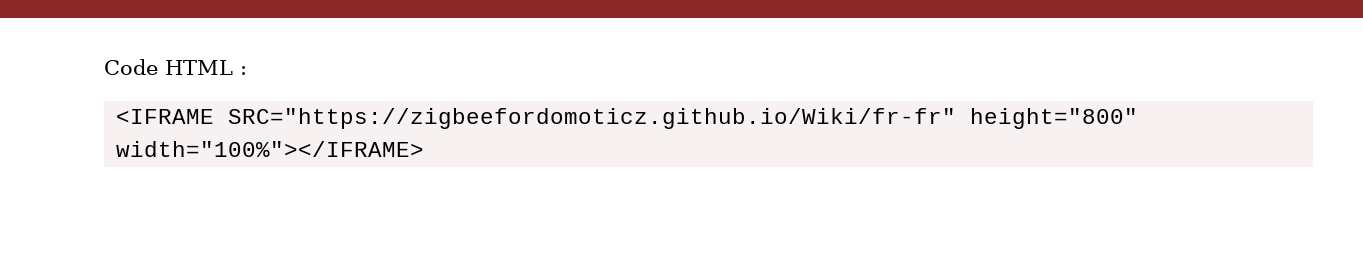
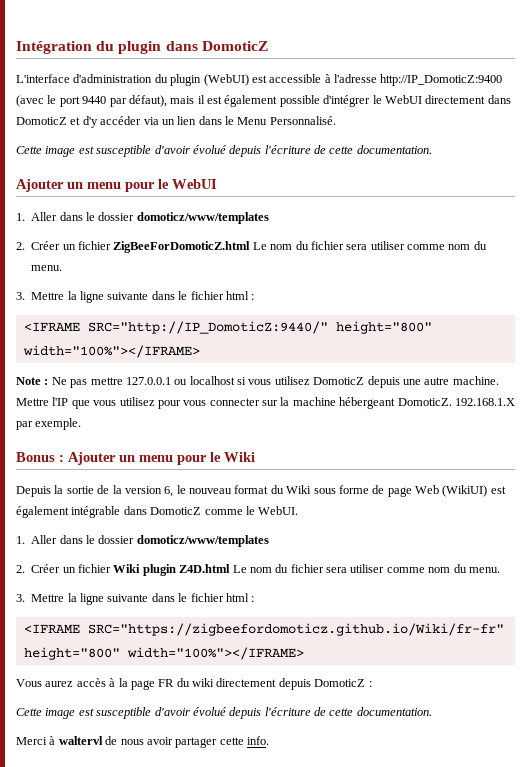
- Code HTML :
+ Intégration du plugin dans DomoticZ
+ L'interface d'administration du plugin (WebUI) est accessible à l'adresse http://IP_DomoticZ:9400 (avec le port 9440 par défaut), mais il est également possible d'intégrer le WebUI directement dans DomoticZ et d'y accéder via un lien dans le Menu Personnalisé.
+ Cette image est susceptible d'avoir évolué depuis l'écriture de cette documentation.
+ Ajouter un menu pour le WebUI
+ 1. Aller dans le dossier domoticz/www/templates
+ 2. Créer un fichier ZigBeeForDomoticZ.html Le nom du fichier sera utiliser comme nom du menu.
+ 3. Mettre la ligne suivante dans le fichier html :
+ <IFRAME SRC="http://IP_DomoticZ:9440/" height="800" width="100%"></IFRAME>
+ Note : Ne pas mettre 127.0.0.1 ou localhost si vous utilisez DomoticZ depuis une autre machine. Mettre l'IP que vous utilisez pour vous connecter sur la machine hébergeant DomoticZ. 192.168.1.X par exemple.
+ Bonus : Ajouter un menu pour le Wiki
+ Depuis la sortie de la version 6, le nouveau format du Wiki sous forme de page Web (WikiUI) est également intégrable dans DomoticZ comme le WebUI.
+ 1. Aller dans le dossier domoticz/www/templates
+ 2. Créer un fichier Wiki plugin Z4D.html Le nom du fichier sera utiliser comme nom du menu.
+ 3. Mettre la ligne suivante dans le fichier html :
+ Vous aurez accès à la page FR du wiki directement depuis DomoticZ :
+ Cette image est susceptible d'avoir évolué depuis l'écriture de cette documentation.
+ Merci à waltervl de nous avoir partager cette info.

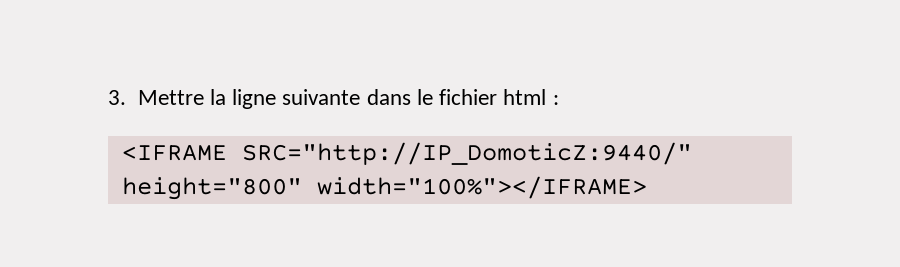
- Intégration du plugin dans DomoticZ
- L'interface d'administration du plugin (WebUI) est accessible à l'adresse http://IP_DomoticZ:9400 (avec le port 9440 par défaut), mais il est également possible d'intégrer le WebUI directement dans DomoticZ et d'y accéder via un lien dans le Menu Personnalisé.
- Cette image est susceptible d'avoir évolué depuis l'écriture de cette documentation.
- Ajouter un menu pour le WebUI
- 1. Aller dans le dossier domoticz/www/templates
- 2. Créer un fichier ZigBeeForDomoticZ.html Le nom du fichier sera utiliser comme nom du menu.
- Note : Ne pas mettre 127.0.0.1 ou localhost si vous utilisez DomoticZ depuis une autre machine. Mettre l'IP que vous utilisez pour vous connecter sur la machine hébergeant DomoticZ. 192.168.1.X par exemple.
- Bonus : Ajouter un menu pour le Wiki
- Depuis la sortie de la version 6, le nouveau format du Wiki sous forme de page Web (WikiUI) est également intégrable dans DomoticZ comme le WebUI.
- 1. Aller dans le dossier domoticz/www/templates
- 2. Créer un fichier Wiki plugin Z4D.html Le nom du fichier sera utiliser comme nom du menu.
- 3. Mettre la ligne suivante dans le fichier html :
- <IFRAME SRC="https://zigbeefordomoticz.github.io/Wiki/fr-fr" height="800" width="100%"></IFRAME>
- Vous aurez accès à la page FR du wiki directement depuis DomoticZ :
- Cette image est susceptible d'avoir évolué depuis l'écriture de cette documentation.
- Merci à waltervl de nous avoir partager cette info.

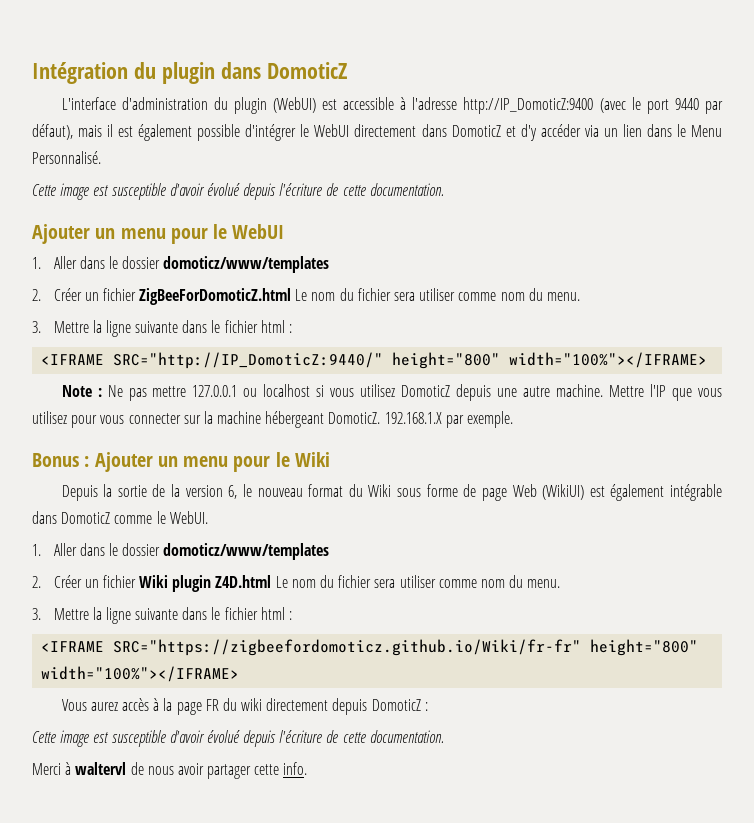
+ Intégration du plugin dans DomoticZ
+ L'interface d'administration du plugin (WebUI) est accessible à l'adresse http://IP_DomoticZ:9400 (avec le port 9440 par défaut), mais il est également possible d'intégrer le WebUI directement dans DomoticZ et d'y accéder via un lien dans le Menu Personnalisé.
+ Cette image est susceptible d'avoir évolué depuis l'écriture de cette documentation.
+ Ajouter un menu pour le WebUI
+ 1. Aller dans le dossier domoticz/www/templates
+ 2. Créer un fichier ZigBeeForDomoticZ.html Le nom du fichier sera utiliser comme nom du menu.
+ Note : Ne pas mettre 127.0.0.1 ou localhost si vous utilisez DomoticZ depuis une autre machine. Mettre l'IP que vous utilisez pour vous connecter sur la machine hébergeant DomoticZ. 192.168.1.X par exemple.
+ Bonus : Ajouter un menu pour le Wiki
+ Depuis la sortie de la version 6, le nouveau format du Wiki sous forme de page Web (WikiUI) est également intégrable dans DomoticZ comme le WebUI.
+ 1. Aller dans le dossier domoticz/www/templates
+ 2. Créer un fichier Wiki plugin Z4D.html Le nom du fichier sera utiliser comme nom du menu.
+ 3. Mettre la ligne suivante dans le fichier html :
+ <IFRAME SRC="https://zigbeefordomoticz.github.io/Wiki/fr-fr" height="800" width="100%"></IFRAME>
+ Vous aurez accès à la page FR du wiki directement depuis DomoticZ :
+ Cette image est susceptible d'avoir évolué depuis l'écriture de cette documentation.
+ Merci à waltervl de nous avoir partager cette info.

